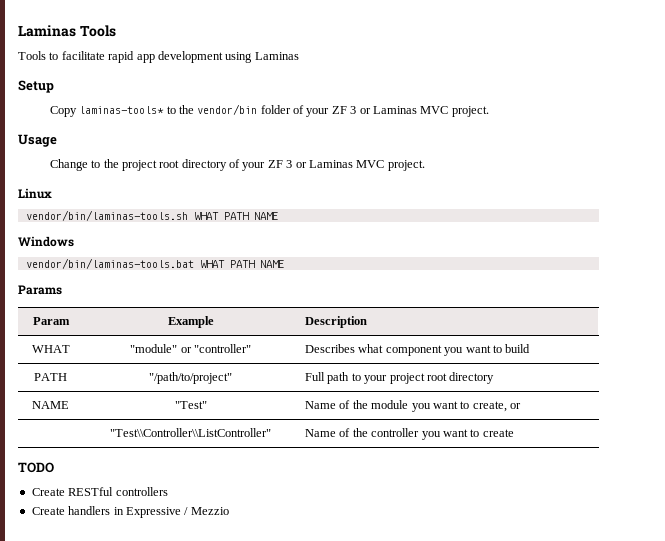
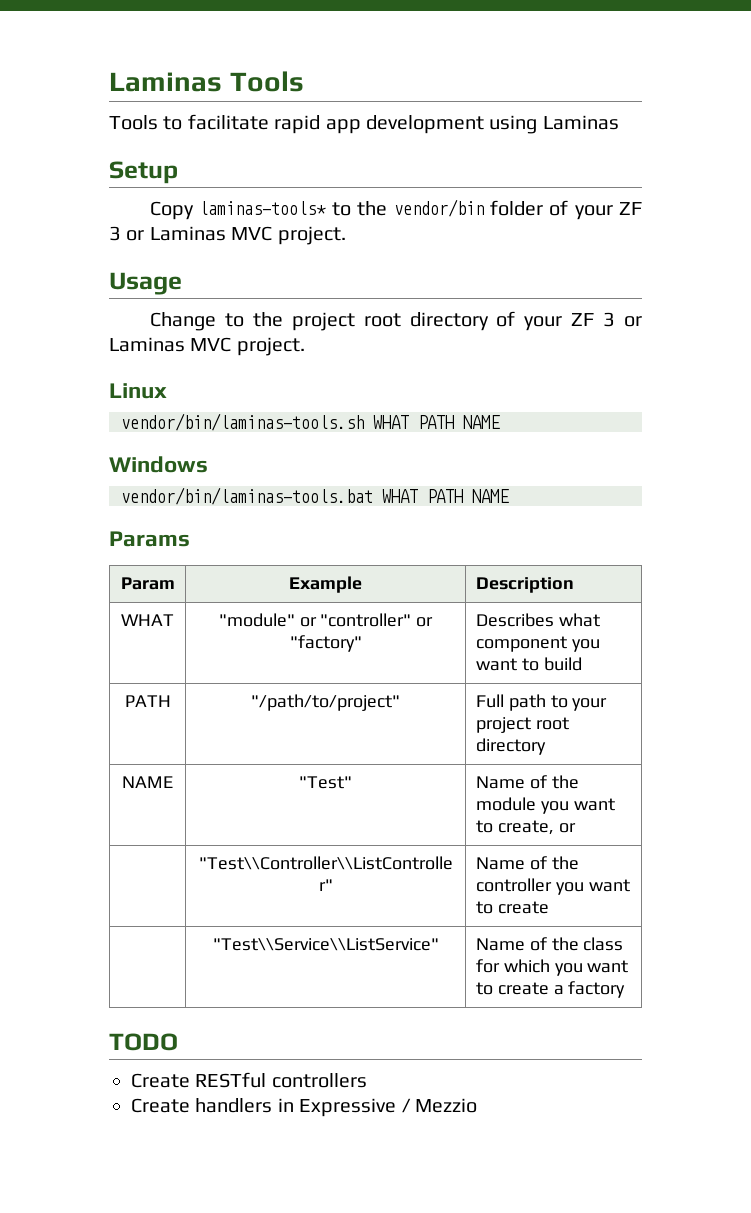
- WHAT | "module" or "controller" | Describes what component you want to build
+ WHAT | "module" or "controller" or "factory" | Describes what component you want to build
+ | "Test\\Service\\ListService" | Name of the class for which you want to create a factory

